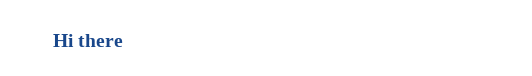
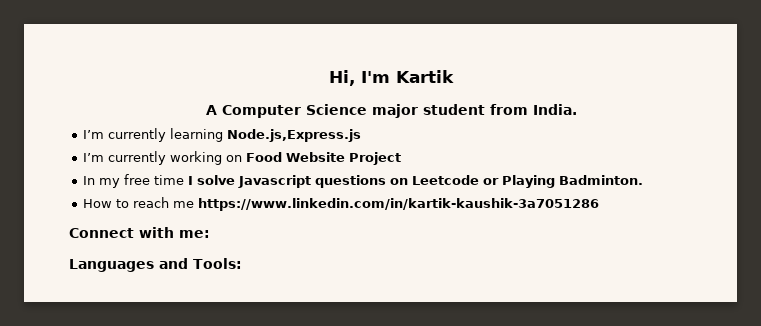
- Hi there
+ Hi, I'm Kartik
+ A Computer Science major student from India.
+ I’m currently learning Node.js,Express.js
+ I’m currently working on Food Website Project
+ In my free time I solve Javascript questions on Leetcode or Playing Badminton.
+ How to reach me https://www.linkedin.com/in/kartik-kaushik-3a7051286
+ Connect with me:
+ Languages and Tools:

